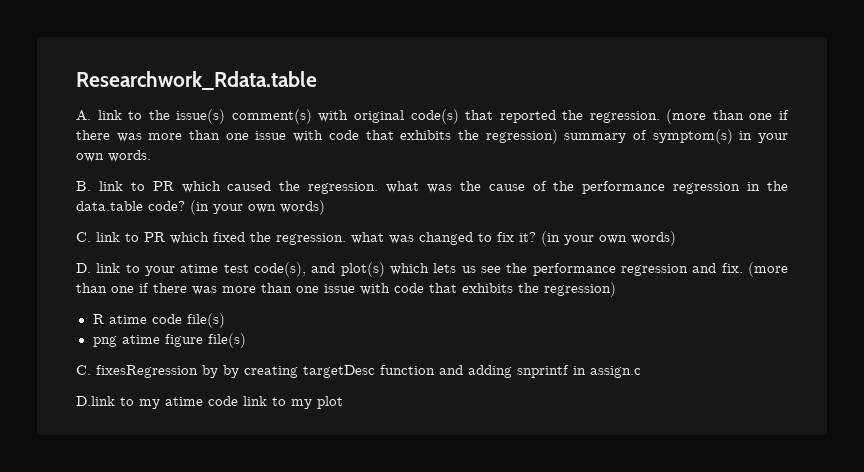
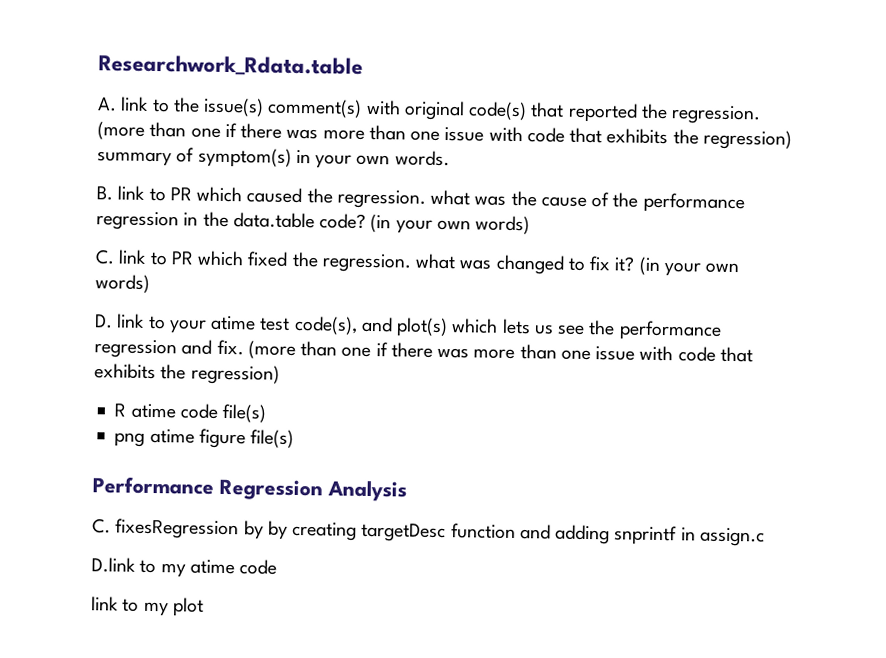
+ Performance Regression Analysis
- D.link to my atime code link to my plot
+ D.link to my atime code
+ link to my plot

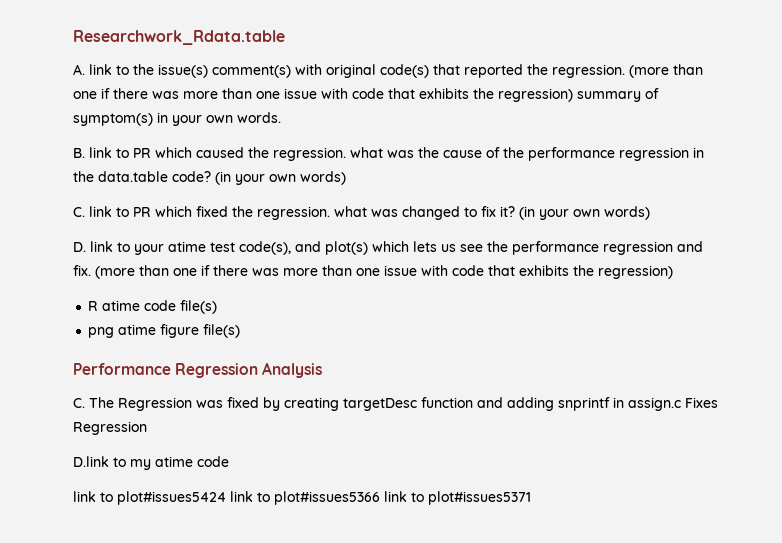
- C. fixesRegression by by creating targetDesc function and adding snprintf in assign.c
+ C. The Regression was fixed by creating targetDesc function and adding snprintf in assign.c Fixes Regression
- link to my plot
+ link to plot#issues5424 link to plot#issues5366 link to plot#issues5371

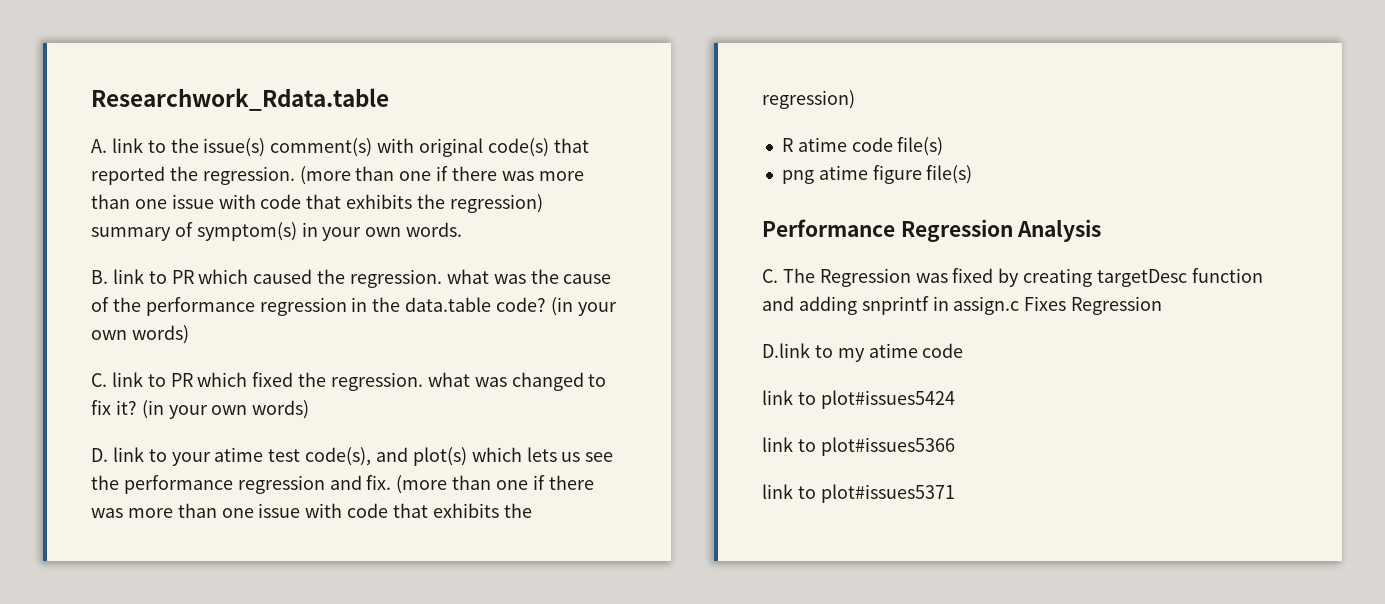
- link to plot#issues5424 link to plot#issues5366 link to plot#issues5371
+ link to plot#issues5424
+ link to plot#issues5366
+ link to plot#issues5371

